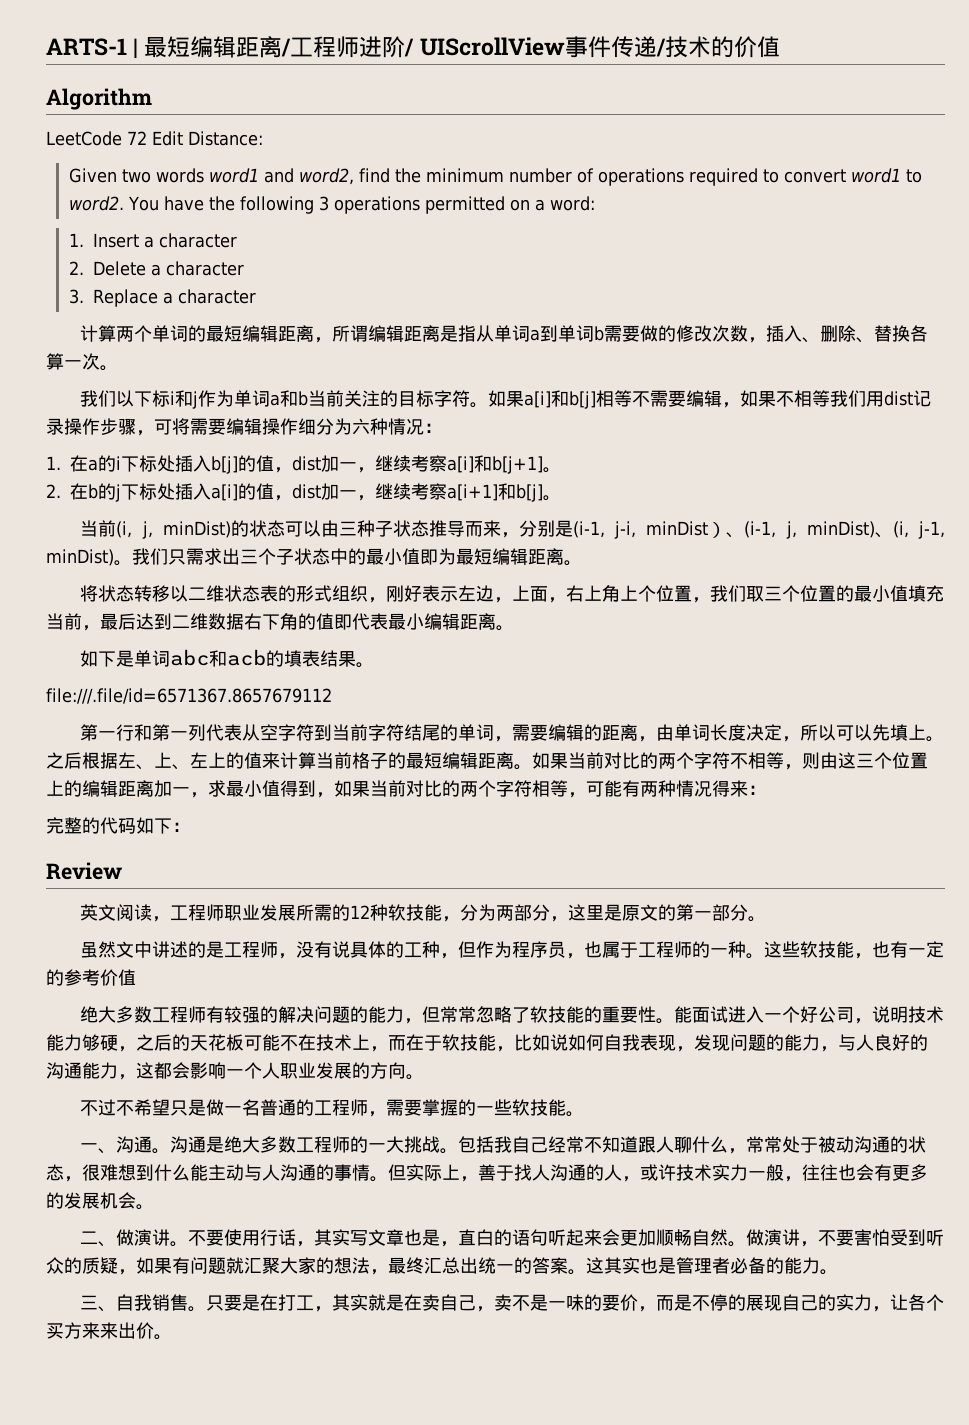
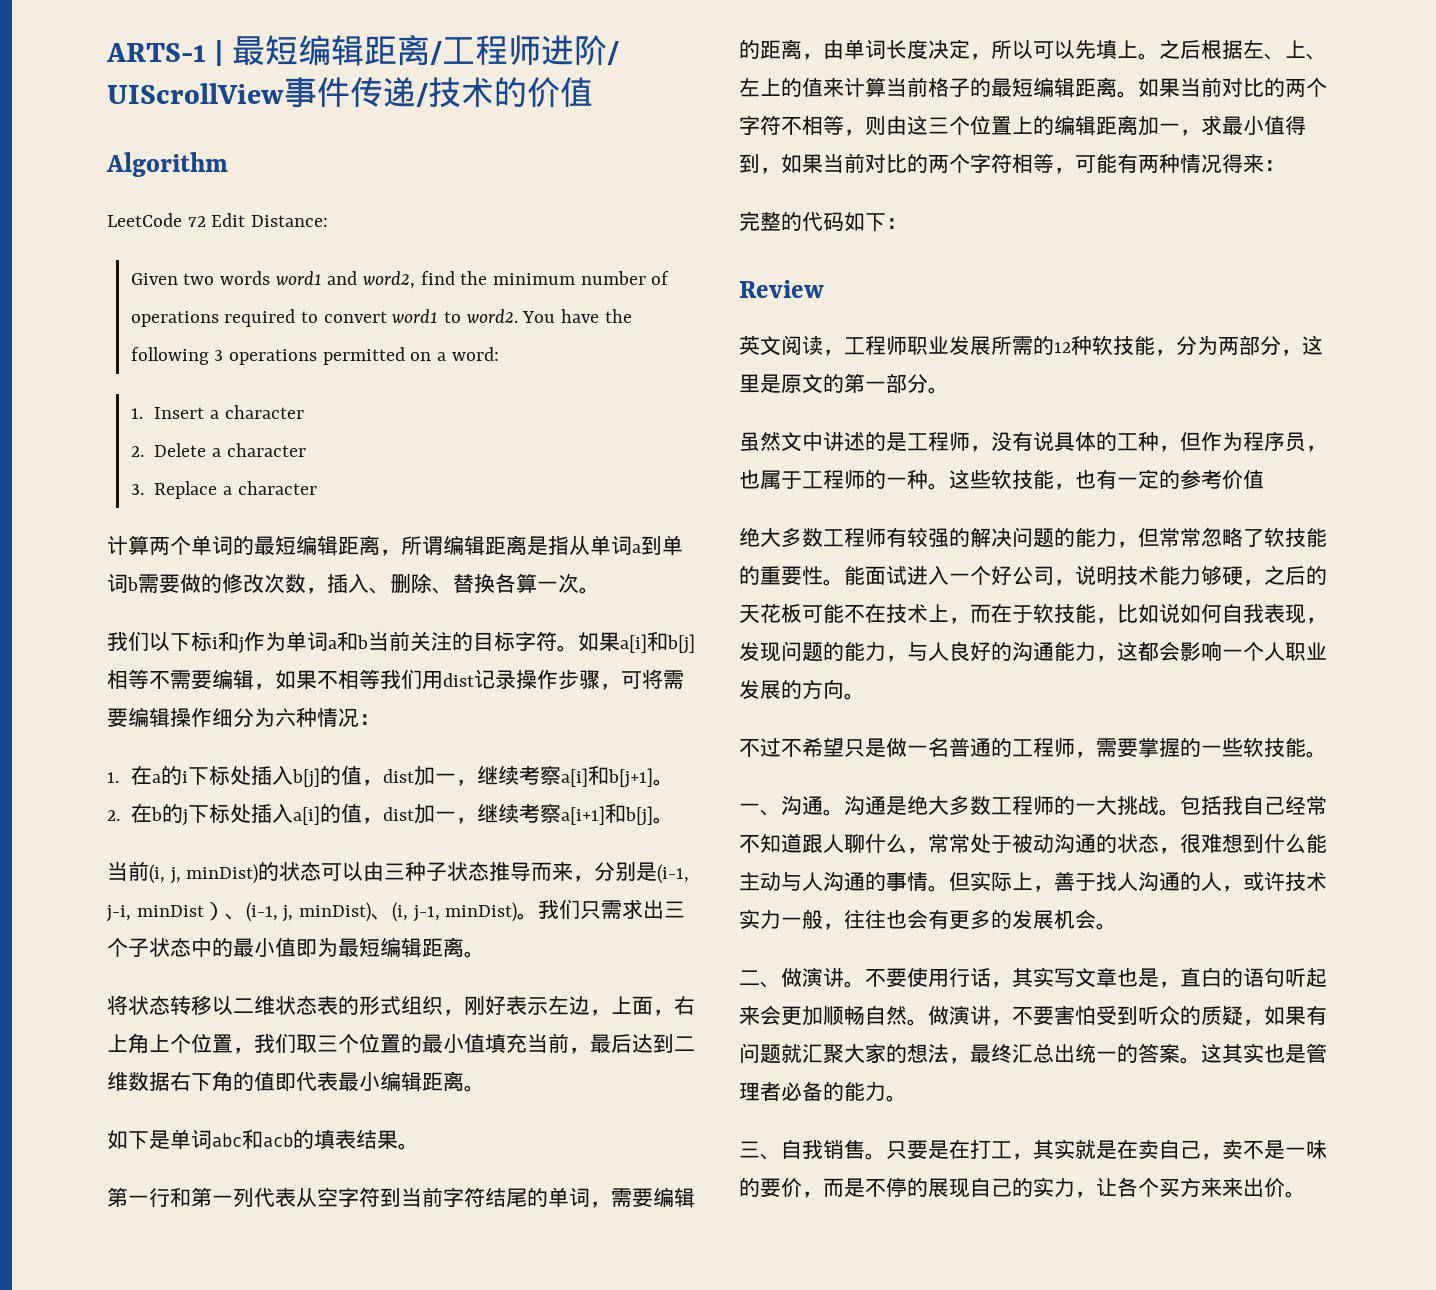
- file:///.file/id=6571367.8657679112

